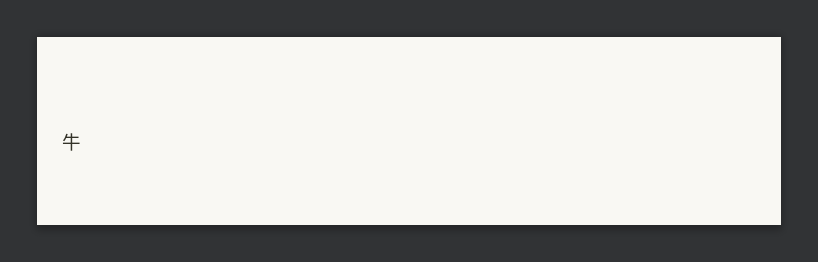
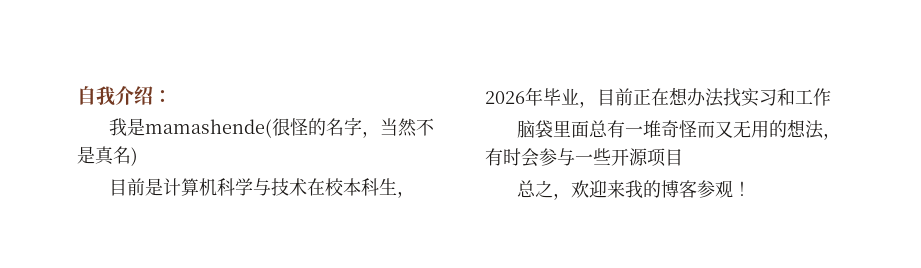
- 牛
+ 自我介绍：
+ 我是mamashende(很怪的名字，当然不是真名)
+ 目前是计算机科学与技术在校本科生，2026年毕业，目前正在想办法找实习和工作
+ 脑袋里面总有一堆奇怪而又无用的想法，有时会参与一些开源项目
+ 总之，欢迎来我的博客参观！

